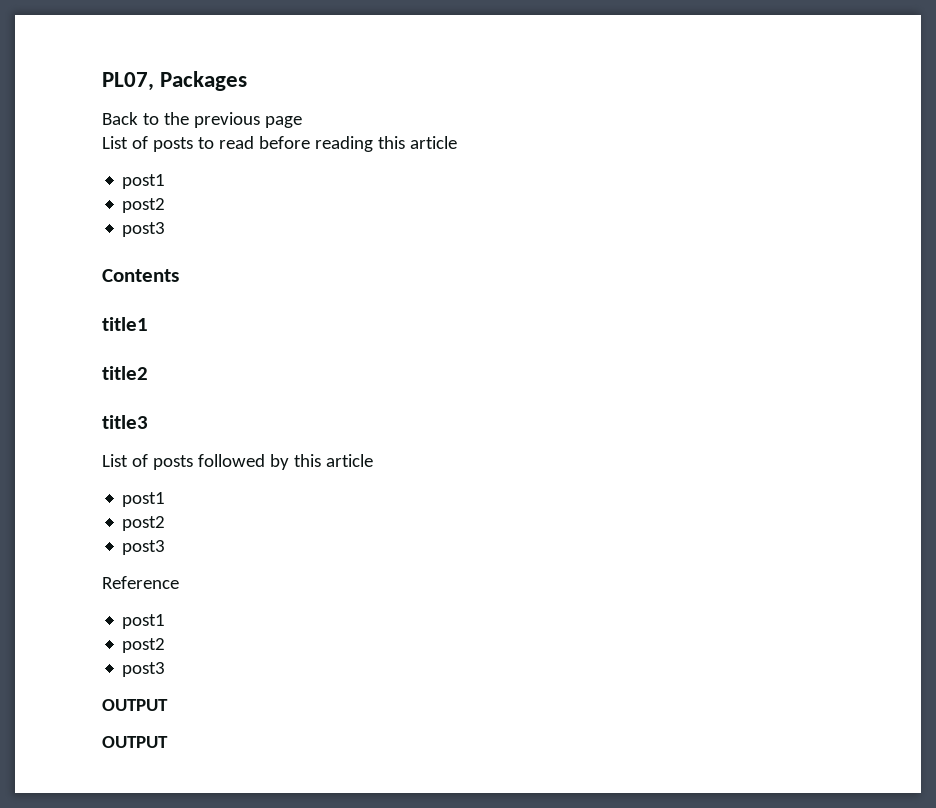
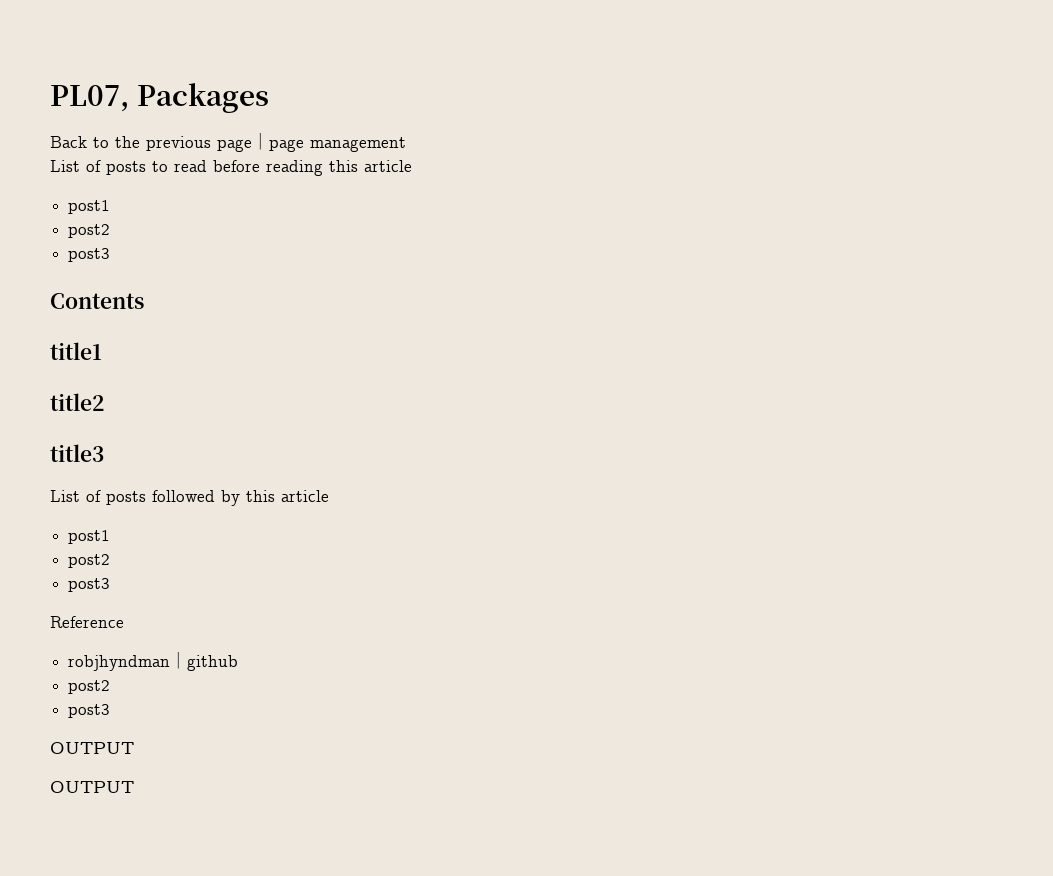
- Back to the previous page
+ Back to the previous page｜page management
  Reference
- post1
+ robjhyndman｜github

